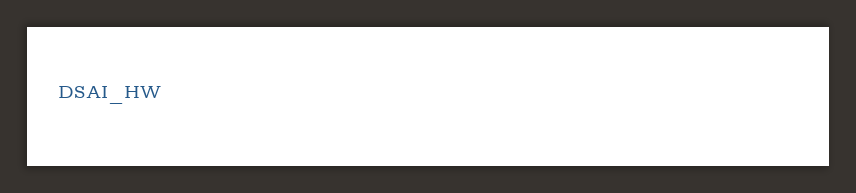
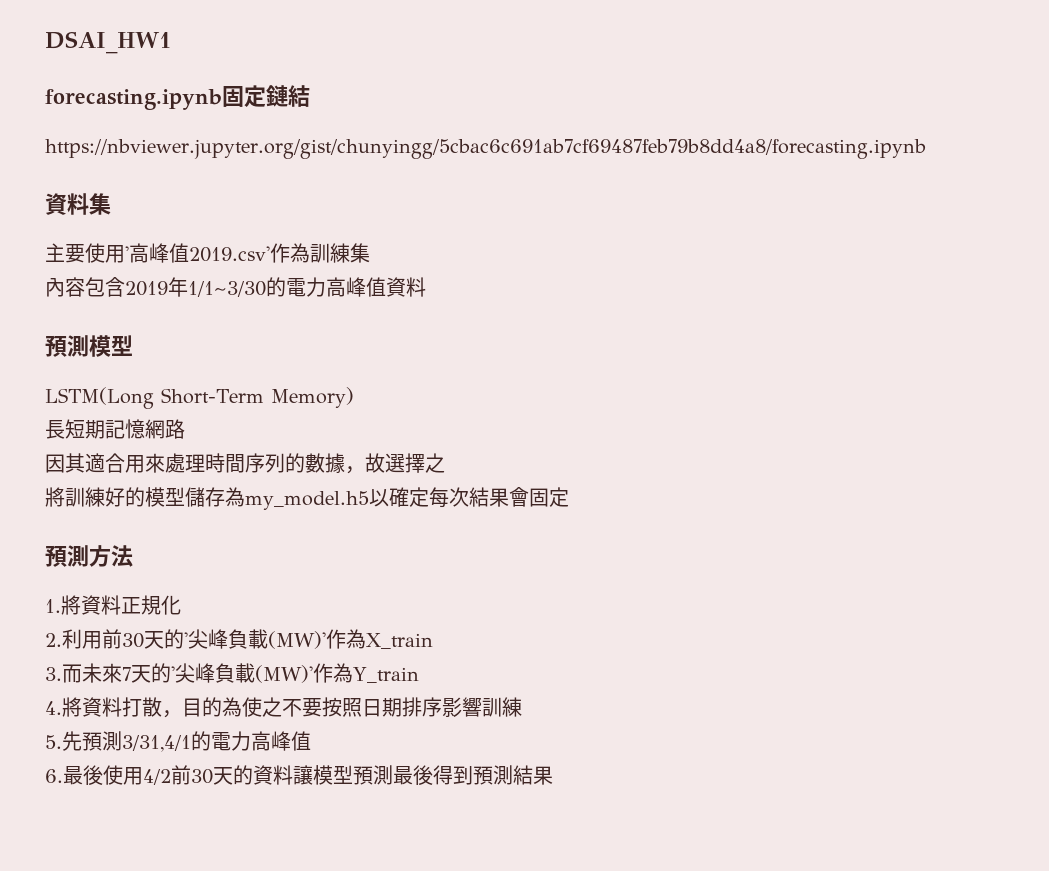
- DSAI_HW
+ DSAI_HW1
+ forecasting.ipynb固定鏈結
+ https://nbviewer.jupyter.org/gist/chunyingg/5cbac6c691ab7cf69487feb79b8dd4a8/forecasting.ipynb
+ 資料集
+ 主要使用'高峰值2019.csv'作為訓練集
+ 內容包含2019年1/1~3/30的電力高峰值資料
+ 預測模型
+ LSTM(Long Short-Term Memory)
+ 長短期記憶網路
+ 因其適合用來處理時間序列的數據，故選擇之
+ 將訓練好的模型儲存為my_model.h5以確定每次結果會固定
+ 預測方法
+ 1.將資料正規化
+ 2.利用前30天的'尖峰負載(MW)'作為X_train
+ 3.而未來7天的'尖峰負載(MW)'作為Y_train
+ 4.將資料打散，目的為使之不要按照日期排序影響訓練
+ 5.先預測3/31,4/1的電力高峰值
+ 6.最後使用4/2前30天的資料讓模型預測最後得到預測結果

